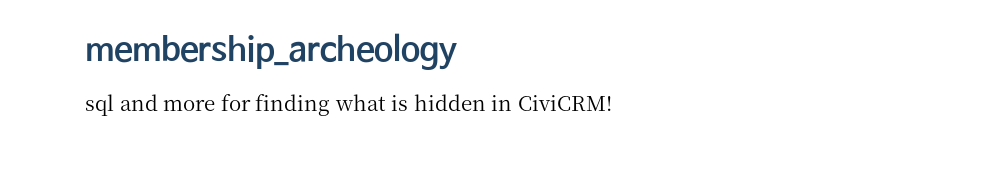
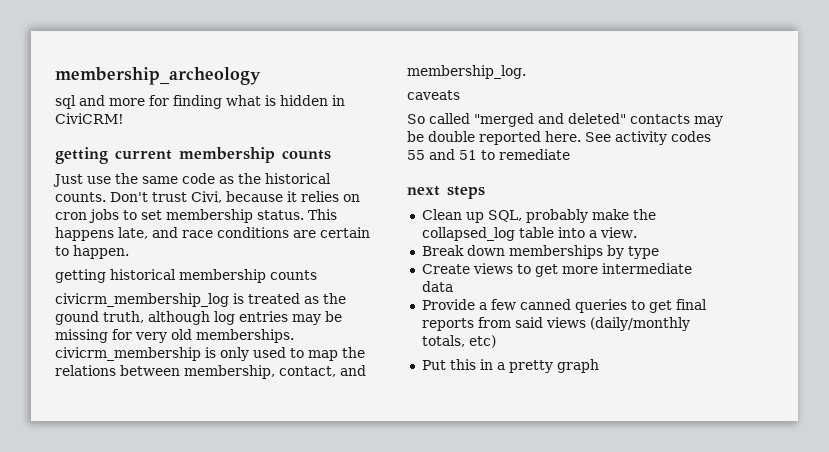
+ getting current membership counts
+ Just use the same code as the historical counts. Don't trust Civi, because it relies on cron jobs to set membership status. This happens late, and race conditions are certain to happen.
+ getting historical membership counts
+ civicrm_membership_log is treated as the gound truth, although log entries may be missing for very old memberships. civicrm_membership is only used to map the relations between membership, contact, and membership_log.
+ caveats
+ So called "merged and deleted" contacts may be double reported here. See activity codes 55 and 51 to remediate
+ next steps
+ Clean up SQL, probably make the collapsed_log table into a view.
+ Break down memberships by type
+ Create views to get more intermediate data
+ Provide a few canned queries to get final reports from said views (daily/monthly totals, etc)
+ Put this in a pretty graph

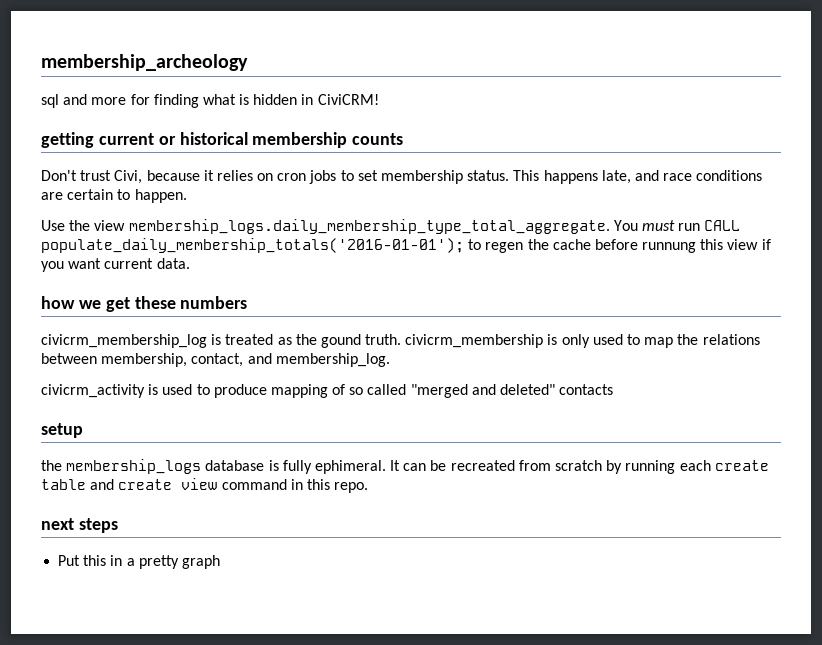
- getting current membership counts
- Just use the same code as the historical counts. Don't trust Civi, because it relies on cron jobs to set membership status.
+ getting current or historical membership counts
+ Don't trust Civi, because it relies on cron jobs to set membership status.
- getting historical membership counts
+ Use the view membership_logs.daily_membership_type_total_aggregate. You must run CALL populate_daily_membership_totals('2016-01-01'); to regen the cache before runnung this view if you want current data.
+ how we get these numbers
- civicrm_membership_log is treated as the gound truth, although log entries may be missing for very old memberships. civicrm_membership is only used to map the relations between membership, contact, and membership_log.
+ civicrm_membership_log is treated as the gound truth. civicrm_membership is only used to map the relations between membership, contact, and membership_log.
- caveats
- So called "merged and deleted" contacts may be double reported here. See activity codes 55 and 51 to remediate
+ civicrm_activity is used to produce mapping of so called "merged and deleted" contacts
+ setup
+ the membership_logs database is fully ephimeral. It can be recreated from scratch by running each create table and create view command in this repo.
  next steps
- Clean up SQL, probably make the collapsed_log table into a view.
- Break down memberships by type
- Create views to get more intermediate data
- Provide a few canned queries to get final reports from said views (daily/monthly totals, etc)

